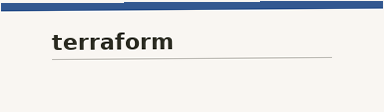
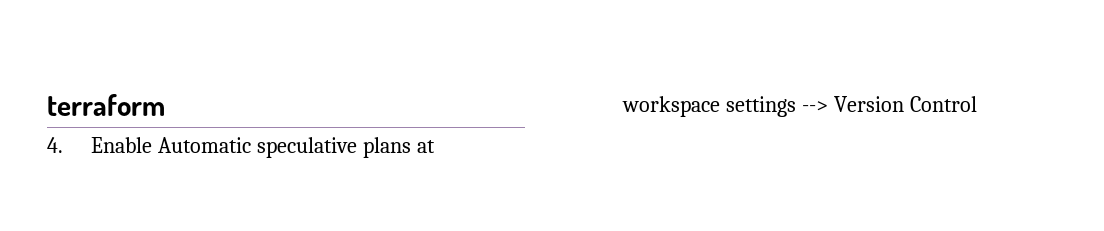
+ 4. Enable Automatic speculative plans at workspace settings --> Version Control

